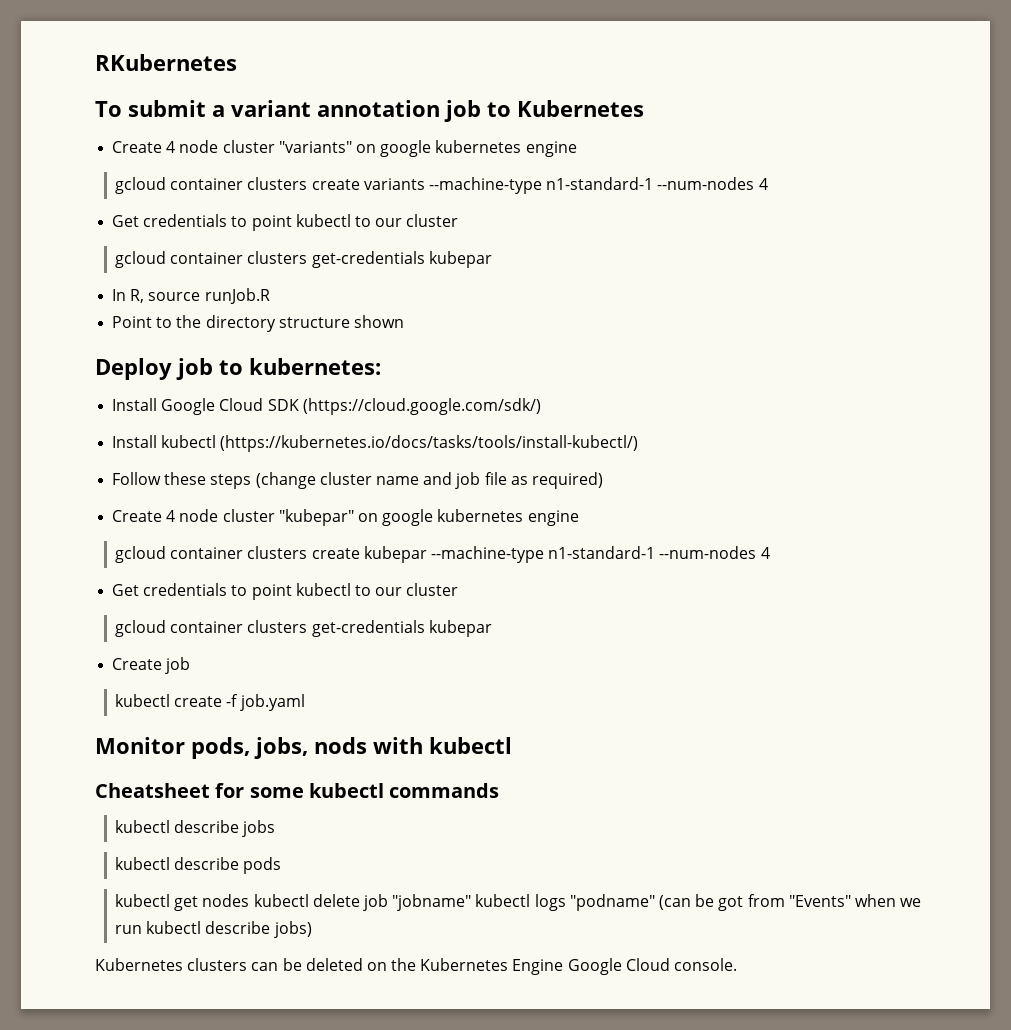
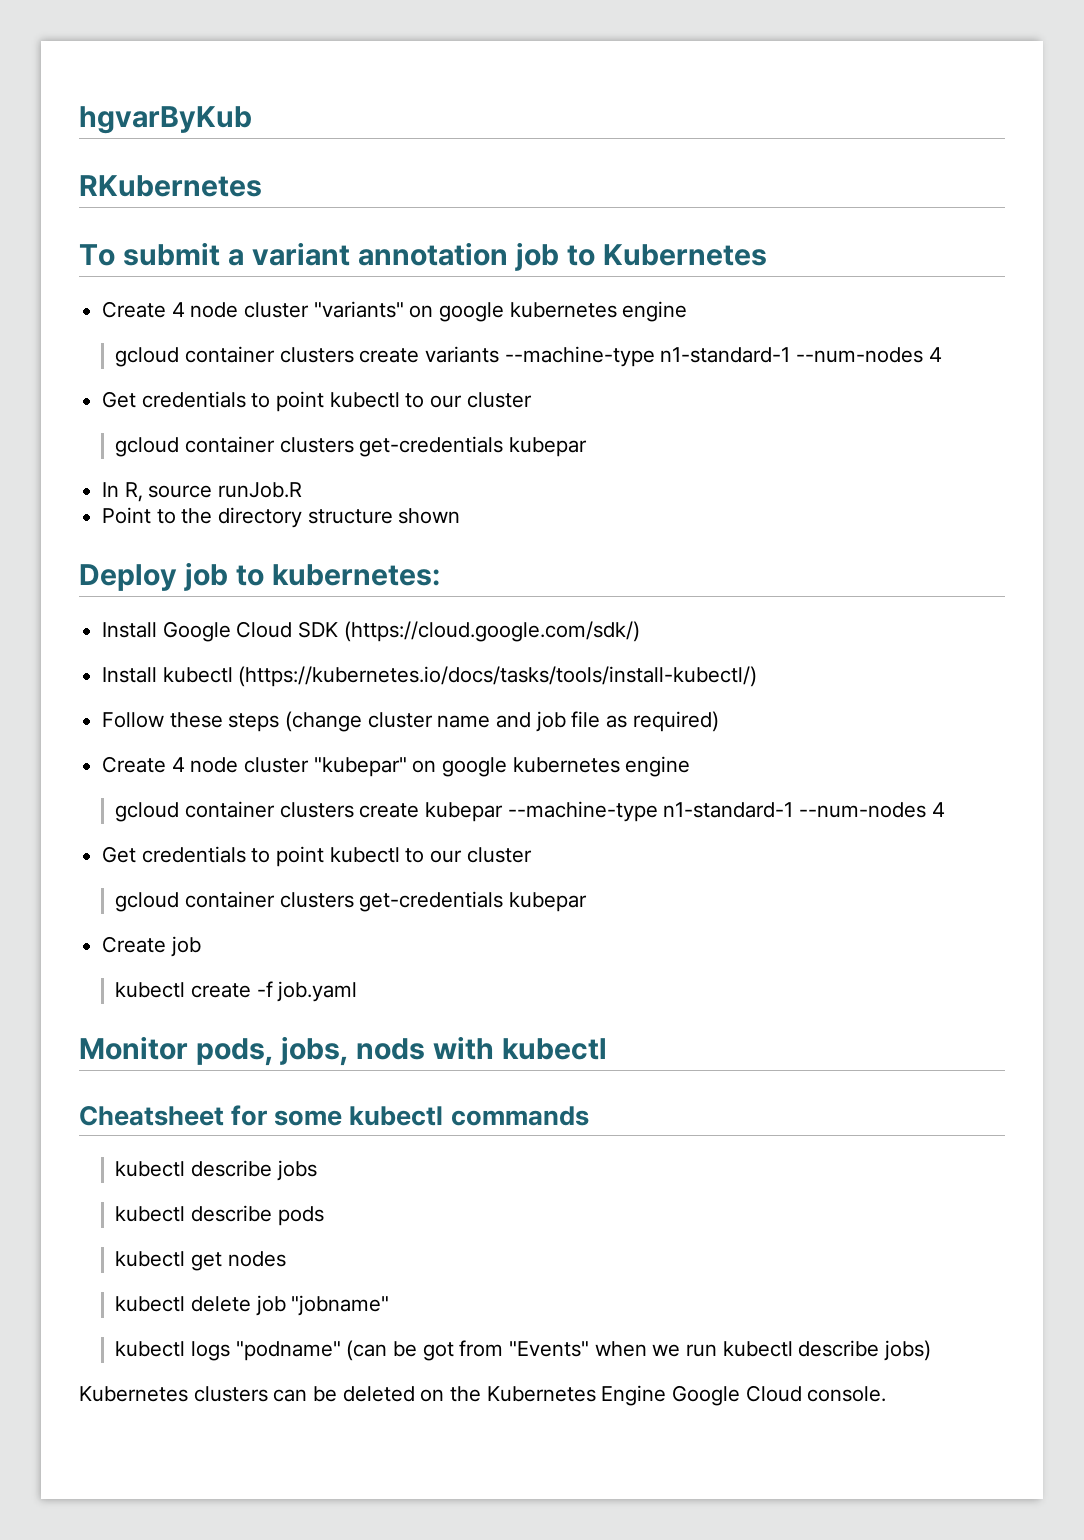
+ hgvarByKub
- kubectl get nodes kubectl delete job "jobname" kubectl logs "podname" (can be got from "Events" when we run kubectl describe jobs)
+ kubectl get nodes
+ kubectl delete job "jobname"
+ kubectl logs "podname" (can be got from "Events" when we run kubectl describe jobs)

